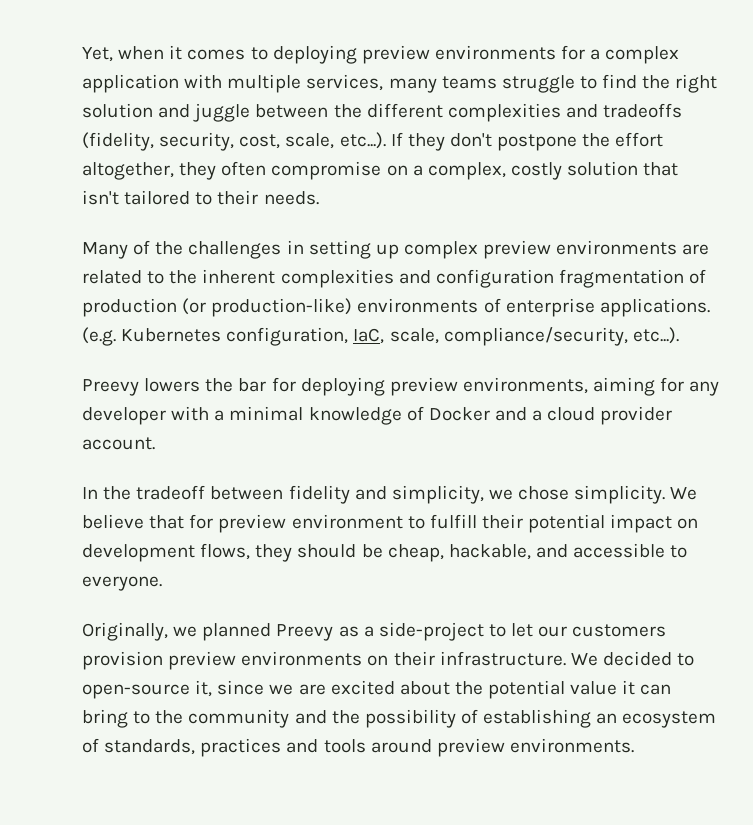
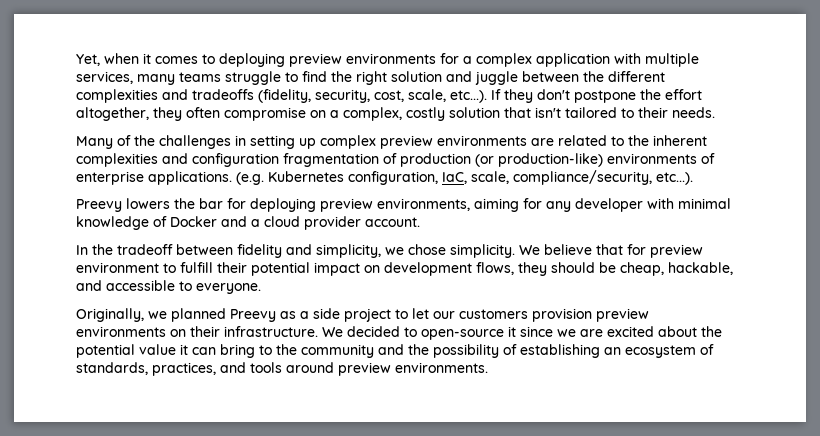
- Preevy lowers the bar for deploying preview environments, aiming for any developer with a minimal knowledge of Docker and a cloud provider account.
+ Preevy lowers the bar for deploying preview environments, aiming for any developer with minimal knowledge of Docker and a cloud provider account.
- Originally, we planned Preevy as a side-project to let our customers provision preview environments on their infrastructure.
+ Originally, we planned Preevy as a side project to let our customers provision preview environments on their infrastructure.
- We decided to open-source it, since we are excited about the potential value it can bring to the community and the possibility of establishing an ecosystem of standards, practices and tools around preview environments.
+ We decided to open-source it since we are excited about the potential value it can bring to the community and the possibility of establishing an ecosystem of standards, practices, and tools around preview environments.

